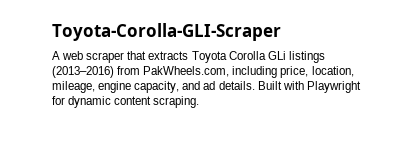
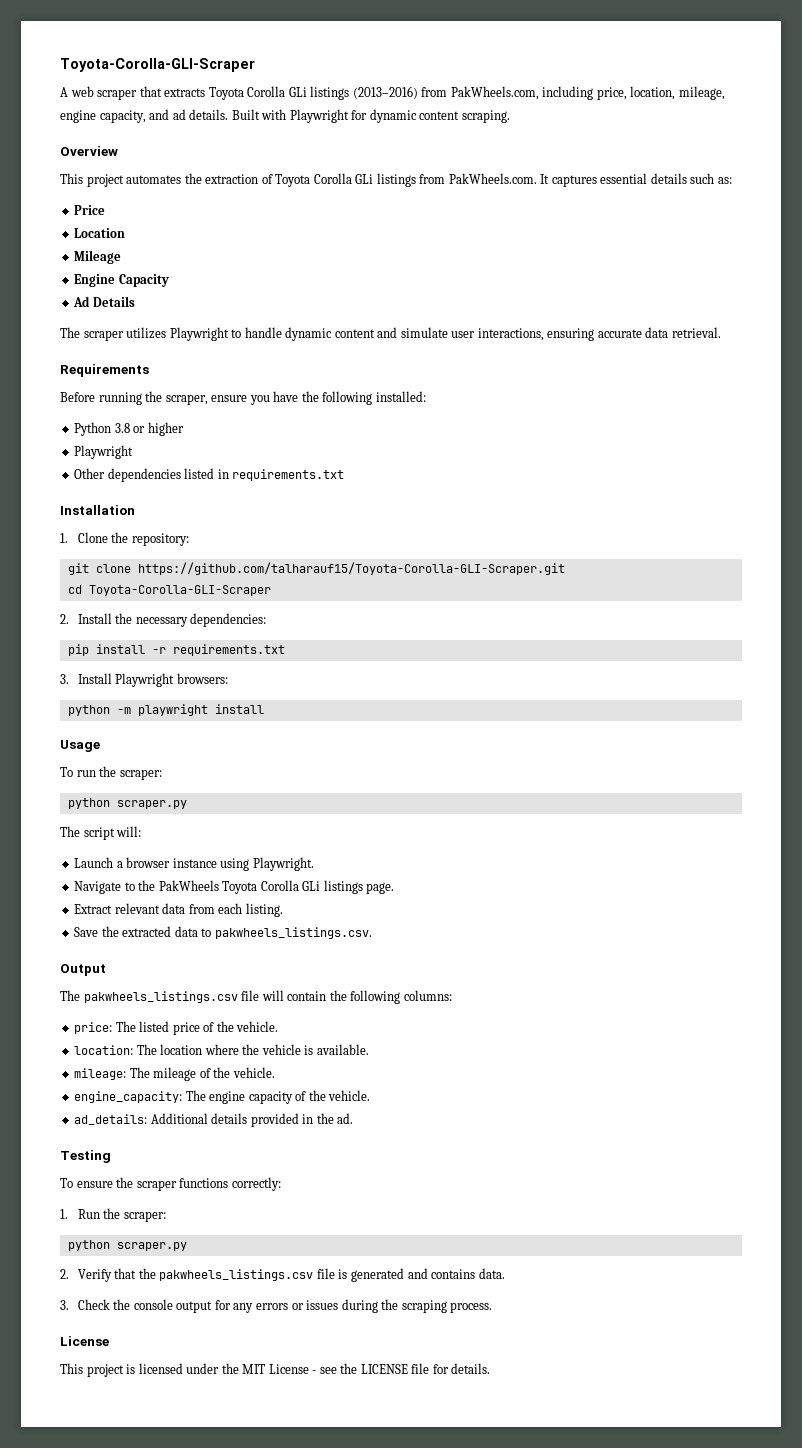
+ Overview
+ This project automates the extraction of Toyota Corolla GLi listings from PakWheels.com. It captures essential details such as:
+ Price
+ Location
+ Mileage
+ Engine Capacity
+ Ad Details
+ The scraper utilizes Playwright to handle dynamic content and simulate user interactions, ensuring accurate data retrieval.
+ Requirements
+ Before running the scraper, ensure you have the following installed:
+ Python 3.8 or higher
+ Playwright
+ Other dependencies listed in requirements.txt
+ Installation
+ 1. Clone the repository:
+ git clone https://github.com/talharauf15/Toyota-Corolla-GLI-Scraper.git
+ cd Toyota-Corolla-GLI-Scraper
+ 2. Install the necessary dependencies:
+ pip install -r requirements.txt
+ 3. Install Playwright browsers:
+ python -m playwright install
+ Usage
+ To run the scraper:
+ python scraper.py
+ The script will:
+ Launch a browser instance using Playwright.
+ Navigate to the PakWheels Toyota Corolla GLi listings page.
+ Extract relevant data from each listing.
+ Save the extracted data to pakwheels_listings.csv.
+ Output
+ The pakwheels_listings.csv file will contain the following columns:
+ price: The listed price of the vehicle.
+ location: The location where the vehicle is available.
+ mileage: The mileage of the vehicle.
+ engine_capacity: The engine capacity of the vehicle.
+ ad_details: Additional details provided in the ad.
+ Testing
+ To ensure the scraper functions correctly:
+ 1. Run the scraper:
+ python scraper.py
+ 2. Verify that the pakwheels_listings.csv file is generated and contains data.
+ 3. Check the console output for any errors or issues during the scraping process.
+ License
+ This project is licensed under the MIT License - see the LICENSE file for details.

